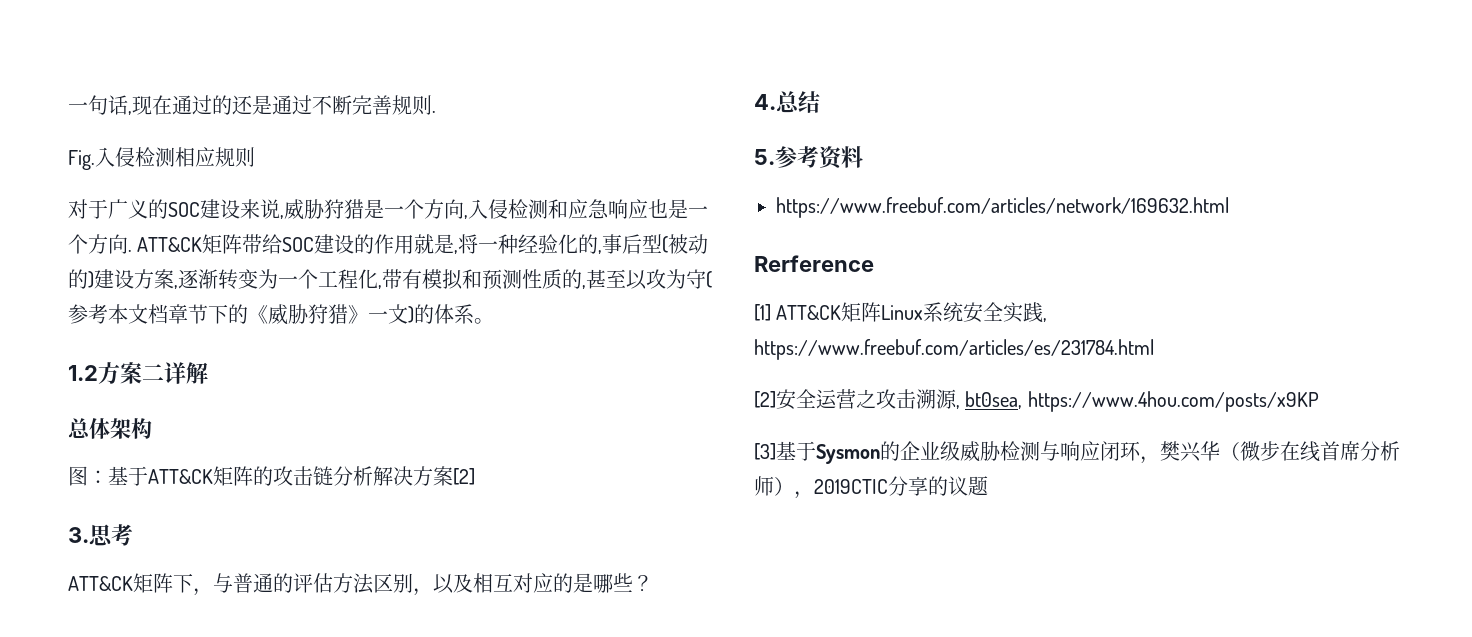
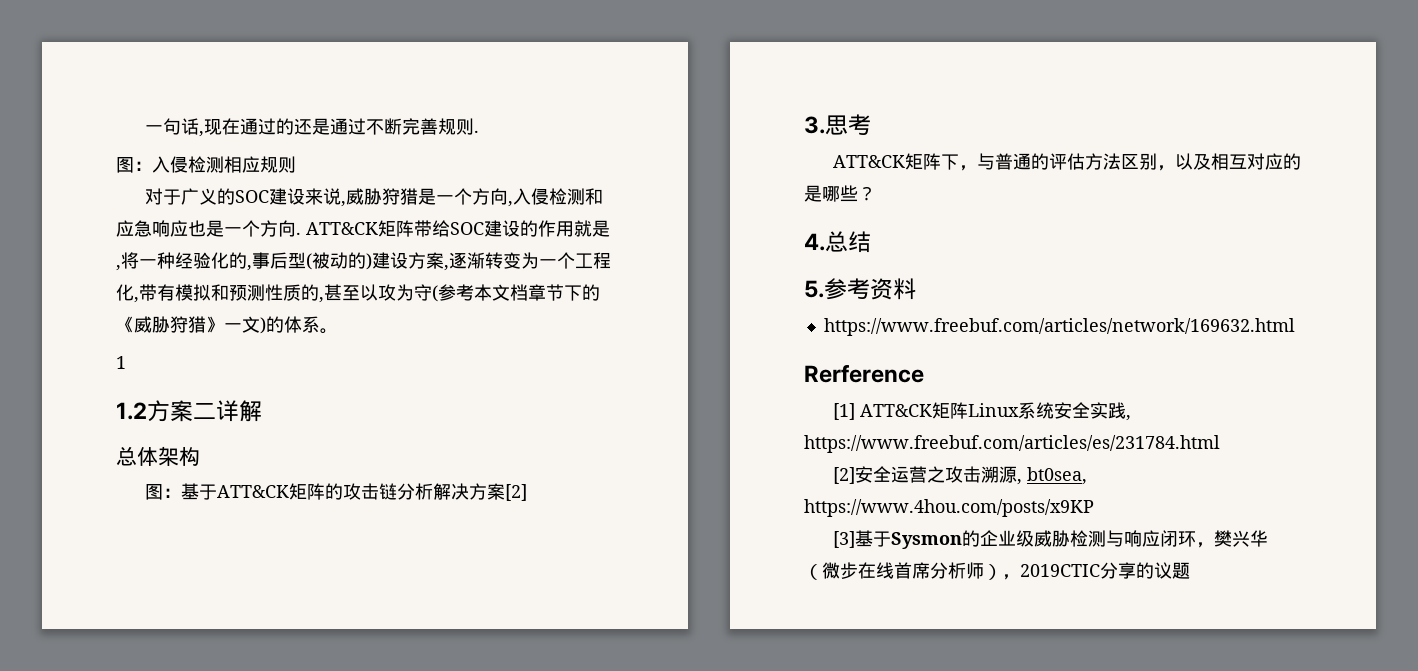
- Fig.入侵检测相应规则
+ 图：入侵检测相应规则
+ 1

